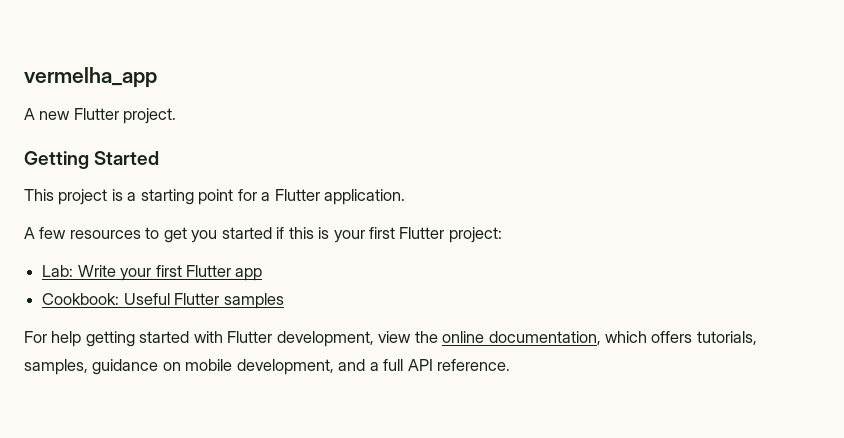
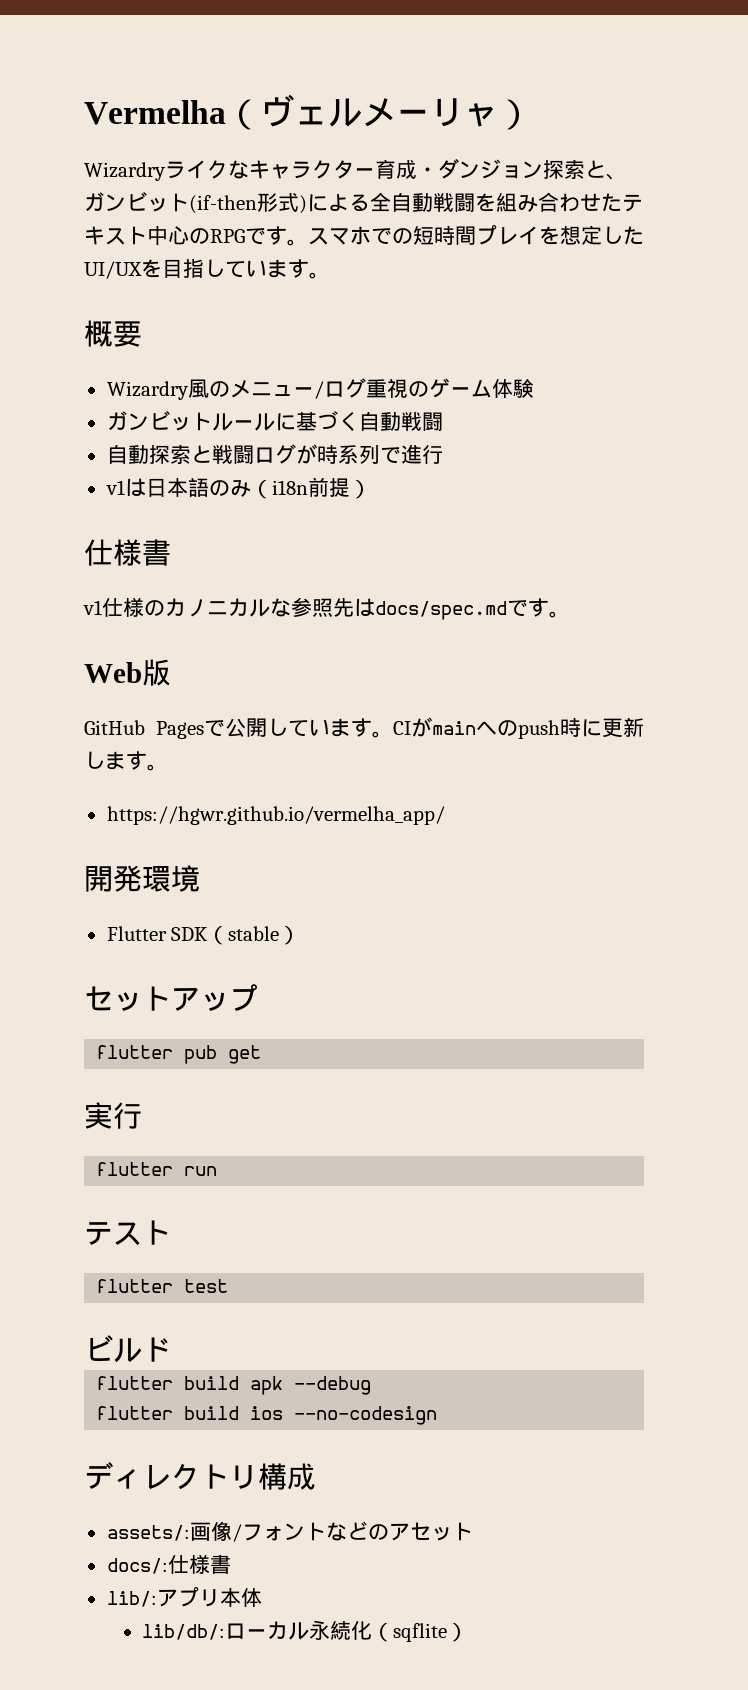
- vermelha_app
- A new Flutter project.
- Getting Started
- This project is a starting point for a Flutter application.
- A few resources to get you started if this is your first Flutter project:
- Lab: Write your first Flutter app
- Cookbook: Useful Flutter samples
- For help getting started with Flutter development, view the online documentation, which offers tutorials, samples, guidance on mobile development, and a full API reference.
+ Vermelha（ヴェルメーリャ）
+ Wizardryライクなキャラクター育成・ダンジョン探索と、ガンビット(if-then形式)による全自動戦闘を組み合わせたテキスト中心のRPGです。スマホでの短時間プレイを想定したUI/UXを目指しています。
+ 概要
+ Wizardry風のメニュー/ログ重視のゲーム体験
+ ガンビットルールに基づく自動戦闘
+ 自動探索と戦闘ログが時系列で進行
+ v1は日本語のみ（i18n前提）
+ 仕様書
+ v1仕様のカノニカルな参照先はdocs/spec.mdです。
+ Web版
+ GitHub Pagesで公開しています。CIがmainへのpush時に更新します。
+ https://hgwr.github.io/vermelha_app/
+ 開発環境
+ Flutter SDK（stable）
+ セットアップ
+ flutter pub get
+ 実行
+ flutter run
+ テスト
+ flutter test
+ ビルド
+ flutter build apk --debug
+ flutter build ios --no-codesign
+ ディレクトリ構成
+ assets/:画像/フォントなどのアセット
+ docs/:仕様書
+ lib/:アプリ本体
+ lib/db/:ローカル永続化（sqflite）

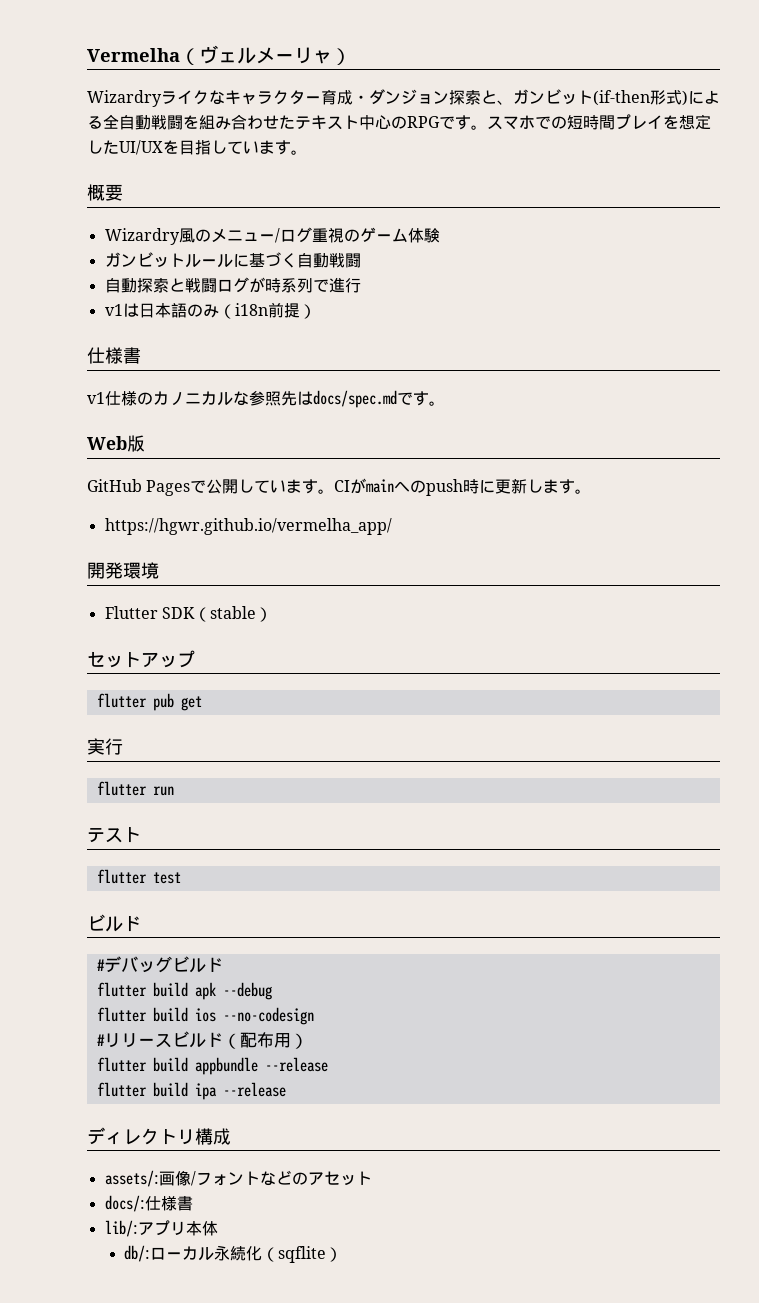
+ #デバッグビルド
+ #リリースビルド（配布用）
+ flutter build appbundle --release
+ flutter build ipa --release
- lib/db/:ローカル永続化（sqflite）
+ db/:ローカル永続化（sqflite）

